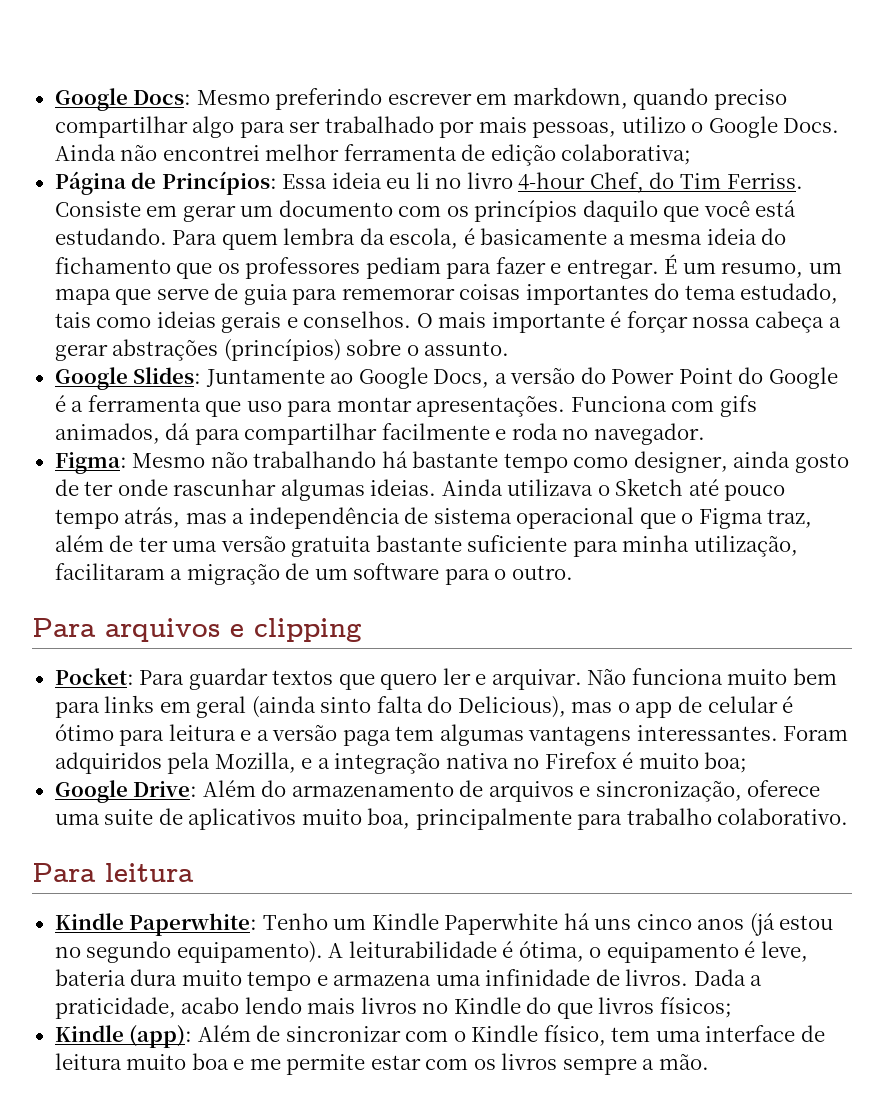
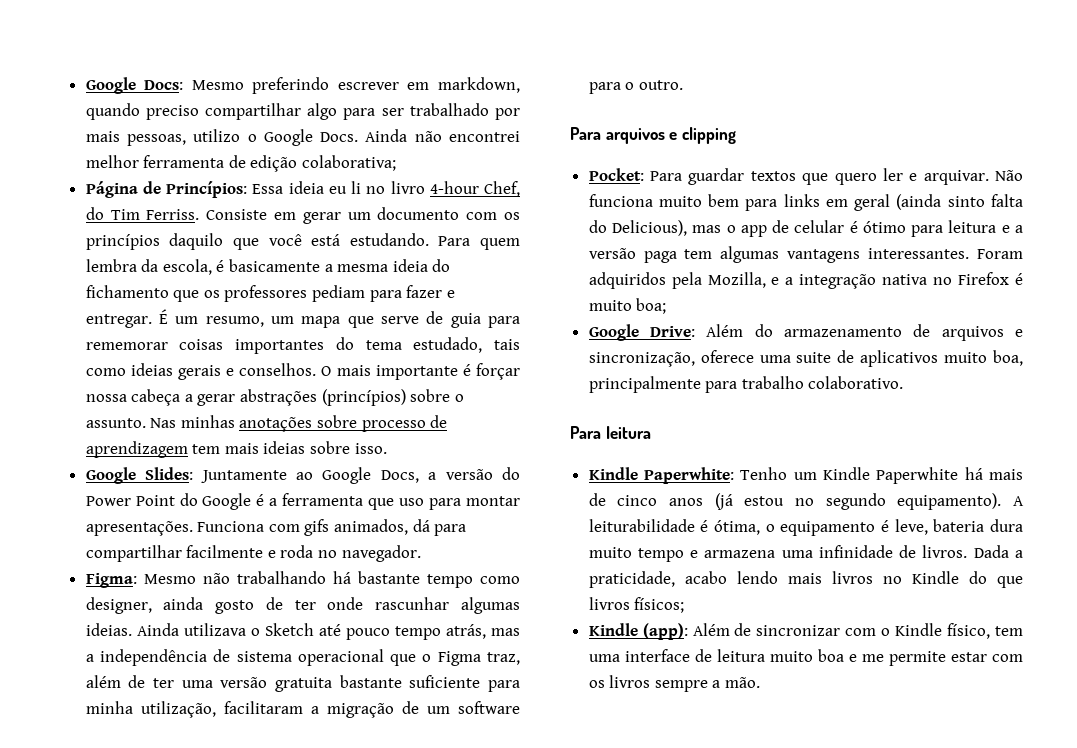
+ Nas minhas anotações sobre processo de aprendizagem tem mais ideias sobre isso.
- Kindle Paperwhite: Tenho um Kindle Paperwhite há uns cinco anos (já estou no segundo equipamento).
+ Kindle Paperwhite: Tenho um Kindle Paperwhite há mais de cinco anos (já estou no segundo equipamento).

